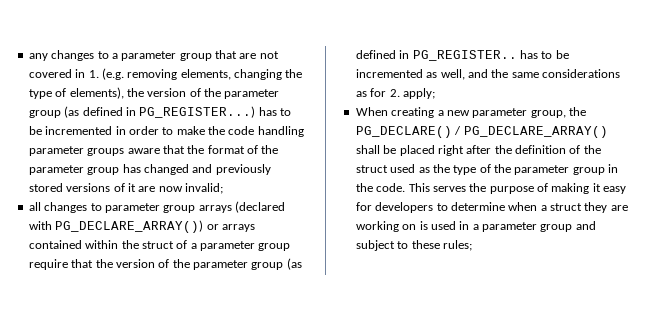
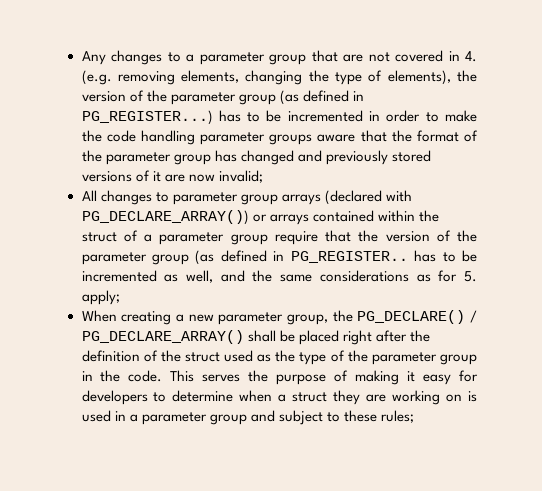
- any changes to a parameter group that are not covered in 1. (e.g. removing elements, changing the type of elements), the version of the parameter group (as defined in PG_REGISTER...) has to be incremented in order to make the code handling parameter groups aware that the format of the parameter group has changed and previously stored versions of it are now invalid;
+ Any changes to a parameter group that are not covered in 4. (e.g. removing elements, changing the type of elements), the version of the parameter group (as defined in PG_REGISTER...) has to be incremented in order to make the code handling parameter groups aware that the format of the parameter group has changed and previously stored versions of it are now invalid;
- all changes to parameter group arrays (declared with PG_DECLARE_ARRAY()) or arrays contained within the struct of a parameter group require that the version of the parameter group (as defined in PG_REGISTER.. has to be incremented as well, and the same considerations as for 2. apply;
+ All changes to parameter group arrays (declared with PG_DECLARE_ARRAY()) or arrays contained within the struct of a parameter group require that the version of the parameter group (as defined in PG_REGISTER.. has to be incremented as well, and the same considerations as for 5. apply;

